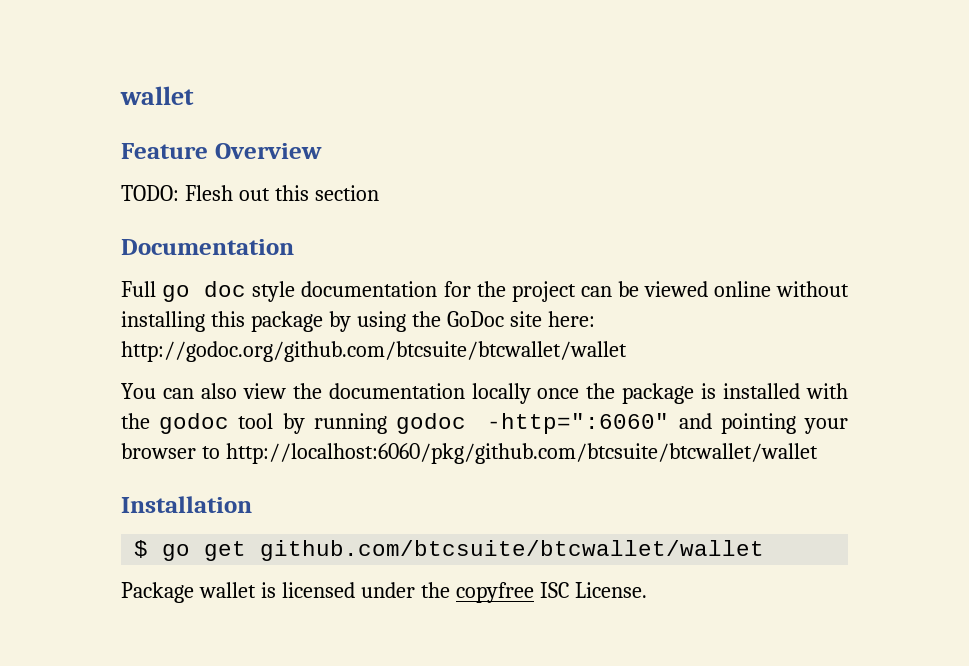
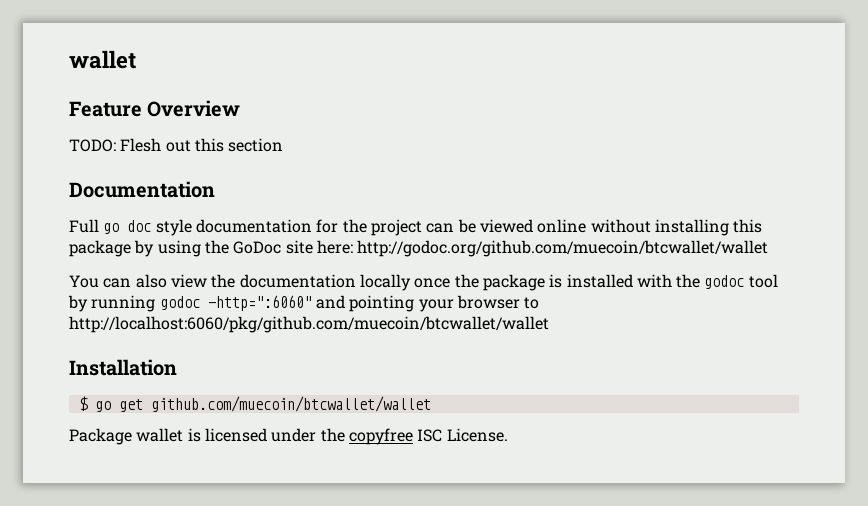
- Full go doc style documentation for the project can be viewed online without installing this package by using the GoDoc site here: http://godoc.org/github.com/btcsuite/btcwallet/wallet
+ Full go doc style documentation for the project can be viewed online without installing this package by using the GoDoc site here: http://godoc.org/github.com/muecoin/btcwallet/wallet
- You can also view the documentation locally once the package is installed with the godoc tool by running godoc -http=":6060" and pointing your browser to http://localhost:6060/pkg/github.com/btcsuite/btcwallet/wallet
+ You can also view the documentation locally once the package is installed with the godoc tool by running godoc -http=":6060" and pointing your browser to http://localhost:6060/pkg/github.com/muecoin/btcwallet/wallet
- $ go get github.com/btcsuite/btcwallet/wallet
+ $ go get github.com/muecoin/btcwallet/wallet

